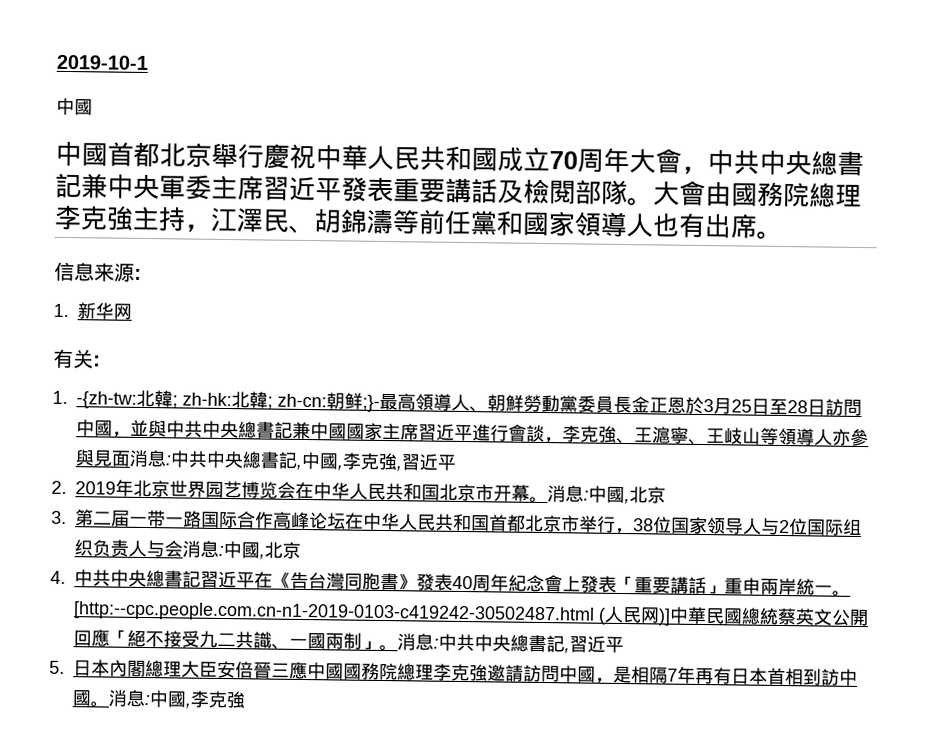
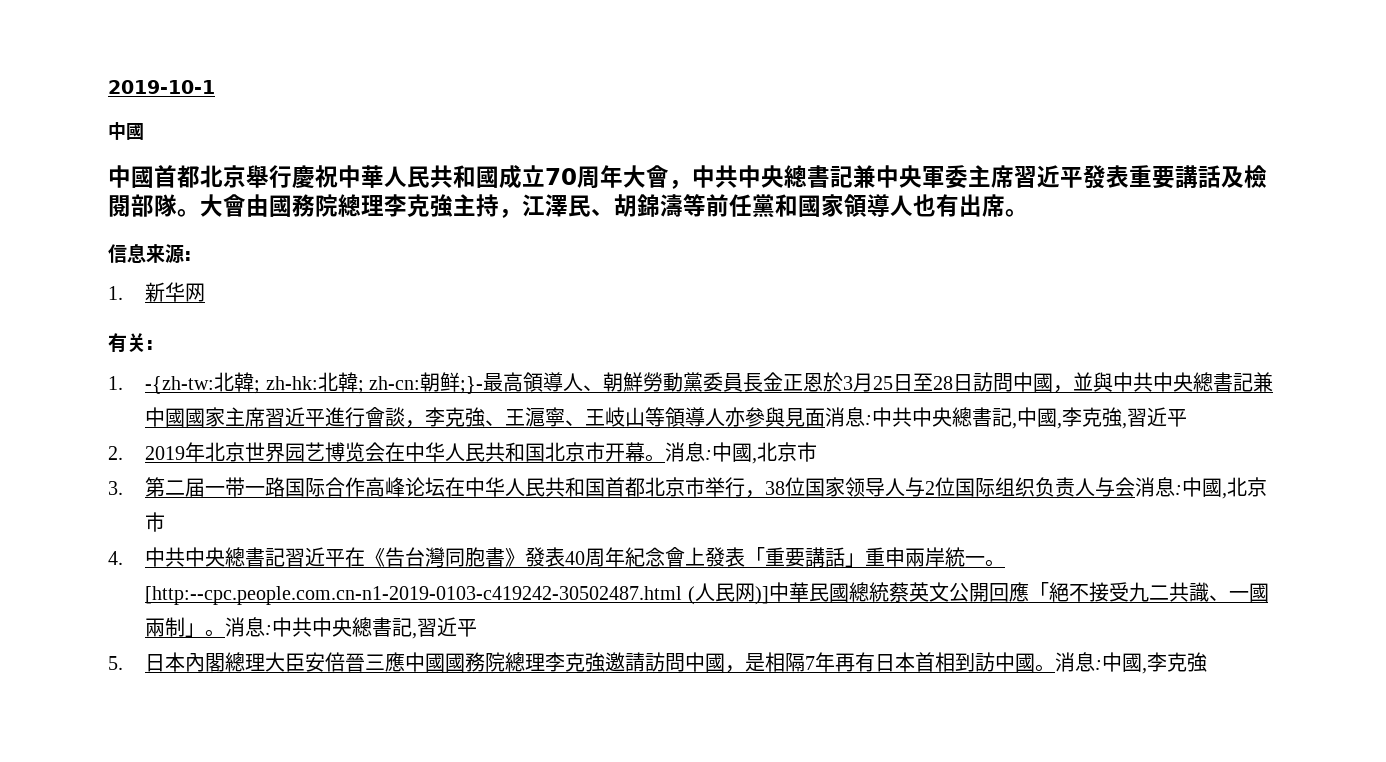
- 2. 2019年北京世界园艺博览会在中华人民共和国北京市开幕。消息:中國,北京
+ 2. 2019年北京世界园艺博览会在中华人民共和国北京市开幕。消息:中國,北京市
- 3.第二届一带一路国际合作高峰论坛在中华人民共和国首都北京市举行，38位国家领导人与2位国际组织负责人与会消息:中國,北京
+ 3.第二届一带一路国际合作高峰论坛在中华人民共和国首都北京市举行，38位国家领导人与2位国际组织负责人与会消息:中國,北京市

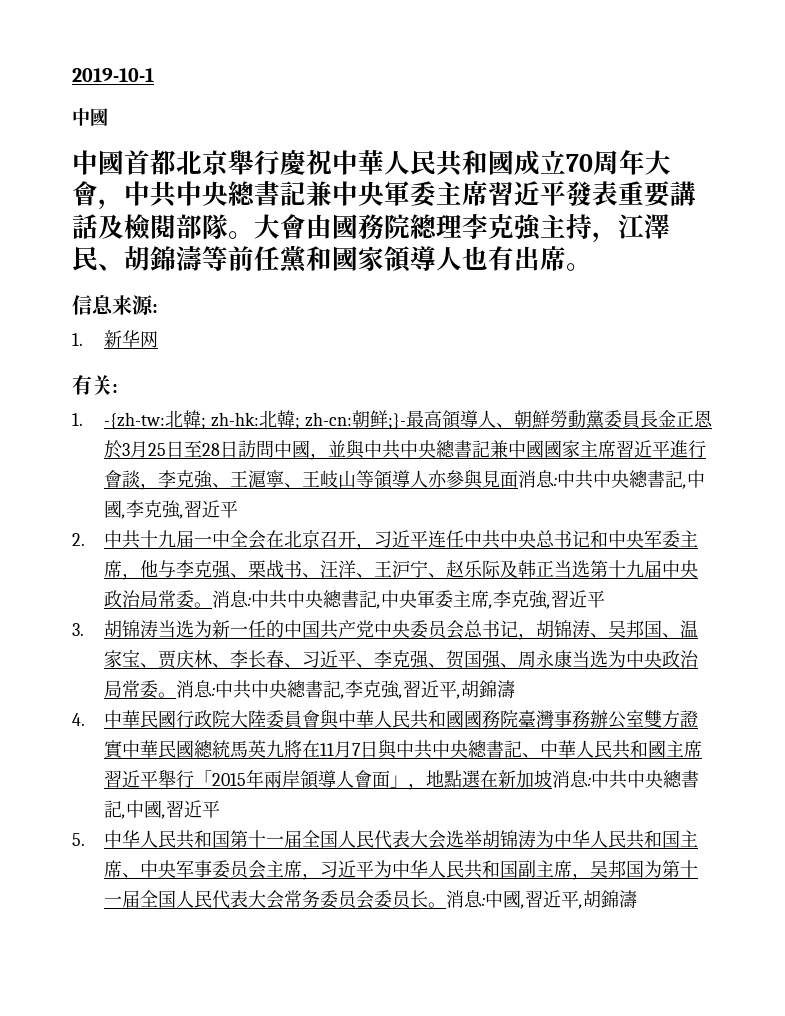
- 2. 2019年北京世界园艺博览会在中华人民共和国北京市开幕。消息:中國,北京市
- 3.第二届一带一路国际合作高峰论坛在中华人民共和国首都北京市举行，38位国家领导人与2位国际组织负责人与会消息:中國,北京市
- 4.中共中央總書記習近平在《告台灣同胞書》發表40周年紀念會上發表「重要講話」重申兩岸統一。[http:--cpc.people.com.cn-n1-2019-0103-c419242-30502487.html (人民网)]中華民國總統蔡英文公開回應「絕不接受九二共識、一國兩制」。消息:中共中央總書記,習近平
- 5.日本內閣總理大臣安倍晉三應中國國務院總理李克強邀請訪問中國，是相隔7年再有日本首相到訪中國。消息:中國,李克強
+ 2.中共十九届一中全会在北京召开，习近平连任中共中央总书记和中央军委主席，他与李克强、栗战书、汪洋、王沪宁、赵乐际及韩正当选第十九届中央政治局常委。消息:中共中央總書記,中央軍委主席,李克強,習近平
+ 3.胡锦涛当选为新一任的中国共产党中央委员会总书记，胡锦涛、吴邦国、温家宝、贾庆林、李长春、习近平、李克强、贺国强、周永康当选为中央政治局常委。消息:中共中央總書記,李克強,習近平,胡錦濤
+ 4.中華民國行政院大陸委員會與中華人民共和國國務院臺灣事務辦公室雙方證實中華民國總統馬英九將在11月7日與中共中央總書記、中華人民共和國主席習近平舉行「2015年兩岸領導人會面」，地點選在新加坡消息:中共中央總書記,中國,習近平
+ 5.中华人民共和国第十一届全国人民代表大会选举胡锦涛为中华人民共和国主席、中央军事委员会主席，习近平为中华人民共和国副主席，吴邦国为第十一届全国人民代表大会常务委员会委员长。消息:中國,習近平,胡錦濤

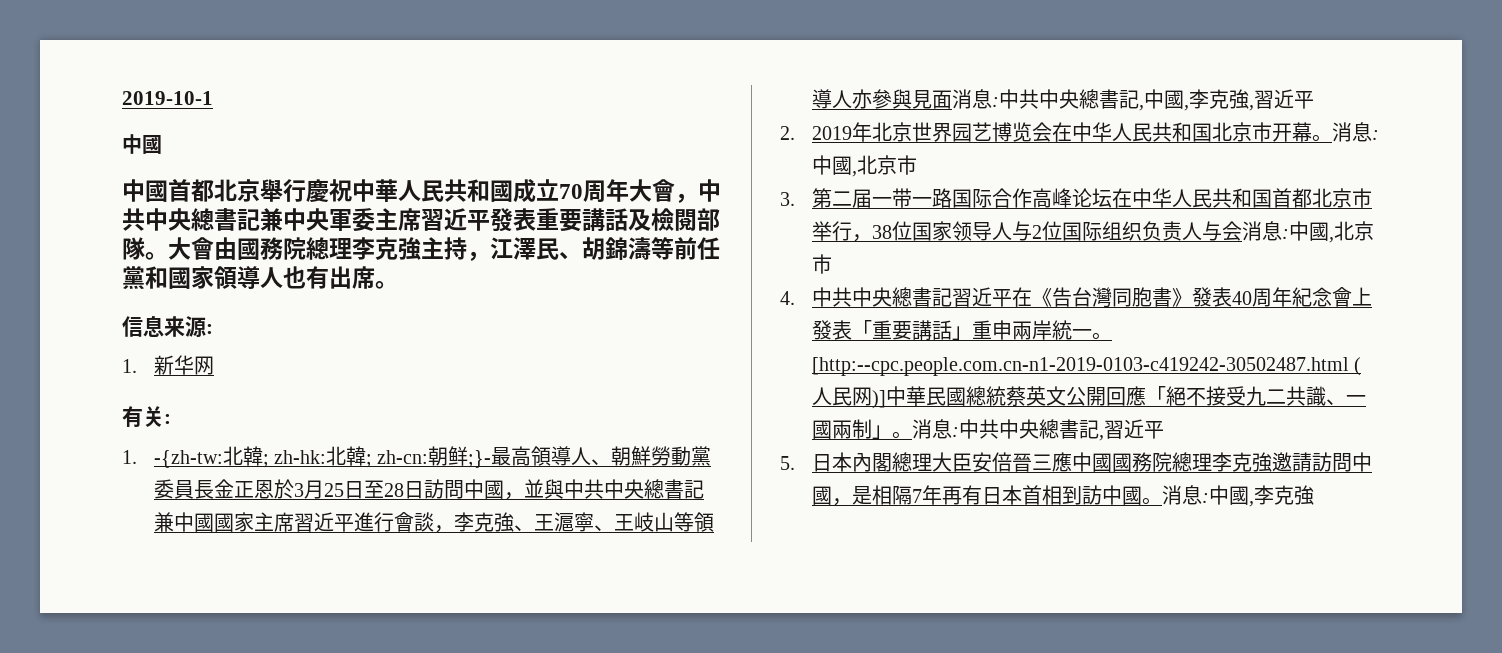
- 2.中共十九届一中全会在北京召开，习近平连任中共中央总书记和中央军委主席，他与李克强、栗战书、汪洋、王沪宁、赵乐际及韩正当选第十九届中央政治局常委。消息:中共中央總書記,中央軍委主席,李克強,習近平
- 3.胡锦涛当选为新一任的中国共产党中央委员会总书记，胡锦涛、吴邦国、温家宝、贾庆林、李长春、习近平、李克强、贺国强、周永康当选为中央政治局常委。消息:中共中央總書記,李克強,習近平,胡錦濤
- 4.中華民國行政院大陸委員會與中華人民共和國國務院臺灣事務辦公室雙方證實中華民國總統馬英九將在11月7日與中共中央總書記、中華人民共和國主席習近平舉行「2015年兩岸領導人會面」，地點選在新加坡消息:中共中央總書記,中國,習近平
- 5.中华人民共和国第十一届全国人民代表大会选举胡锦涛为中华人民共和国主席、中央军事委员会主席，习近平为中华人民共和国副主席，吴邦国为第十一届全国人民代表大会常务委员会委员长。消息:中國,習近平,胡錦濤
+ 2. 2019年北京世界园艺博览会在中华人民共和国北京市开幕。消息:中國,北京市
+ 3.第二届一带一路国际合作高峰论坛在中华人民共和国首都北京市举行，38位国家领导人与2位国际组织负责人与会消息:中國,北京市
+ 4.中共中央總書記習近平在《告台灣同胞書》發表40周年紀念會上發表「重要講話」重申兩岸統一。[http:--cpc.people.com.cn-n1-2019-0103-c419242-30502487.html (人民网)]中華民國總統蔡英文公開回應「絕不接受九二共識、一國兩制」。消息:中共中央總書記,習近平
+ 5.日本內閣總理大臣安倍晉三應中國國務院總理李克強邀請訪問中國，是相隔7年再有日本首相到訪中國。消息:中國,李克強

